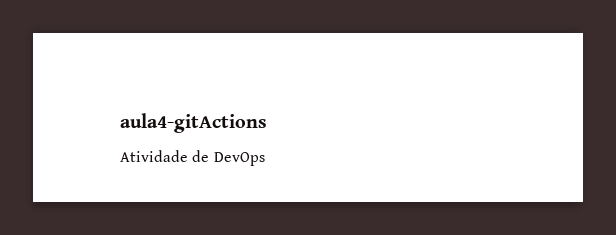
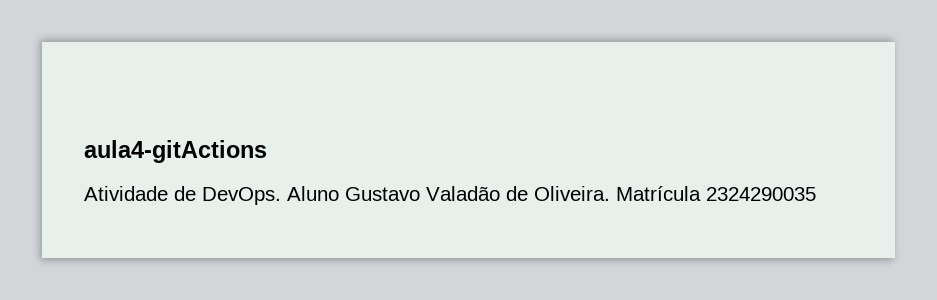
- Atividade de DevOps
+ Atividade de DevOps. Aluno Gustavo Valadão de Oliveira. Matrícula 2324290035

